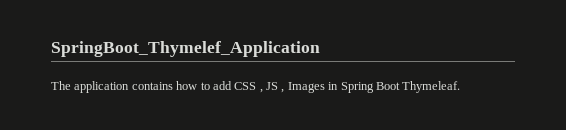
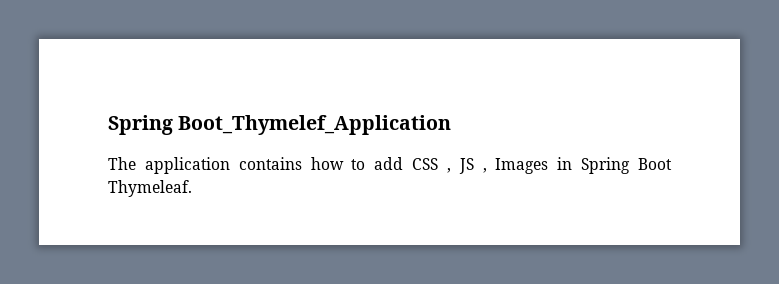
- SpringBoot_Thymelef_Application
+ Spring Boot_Thymelef_Application

